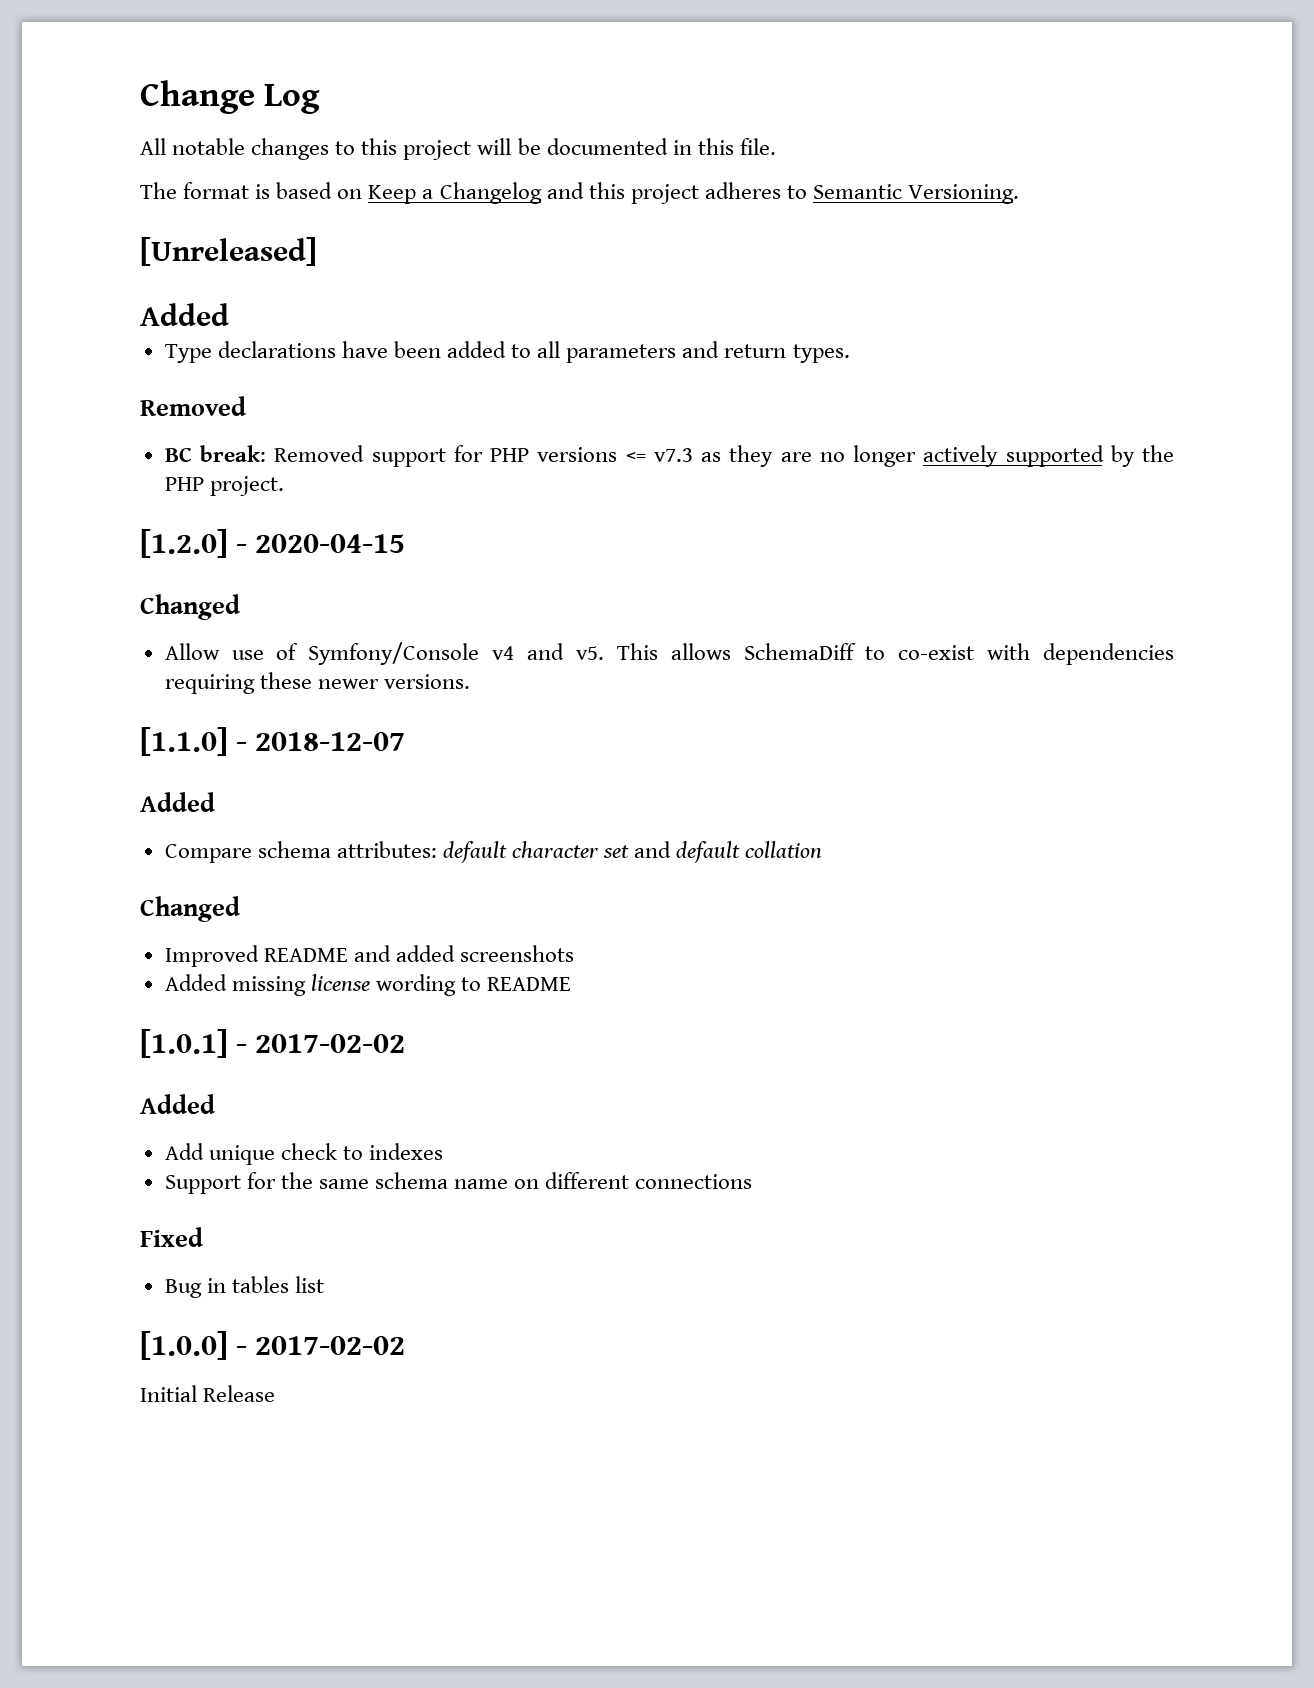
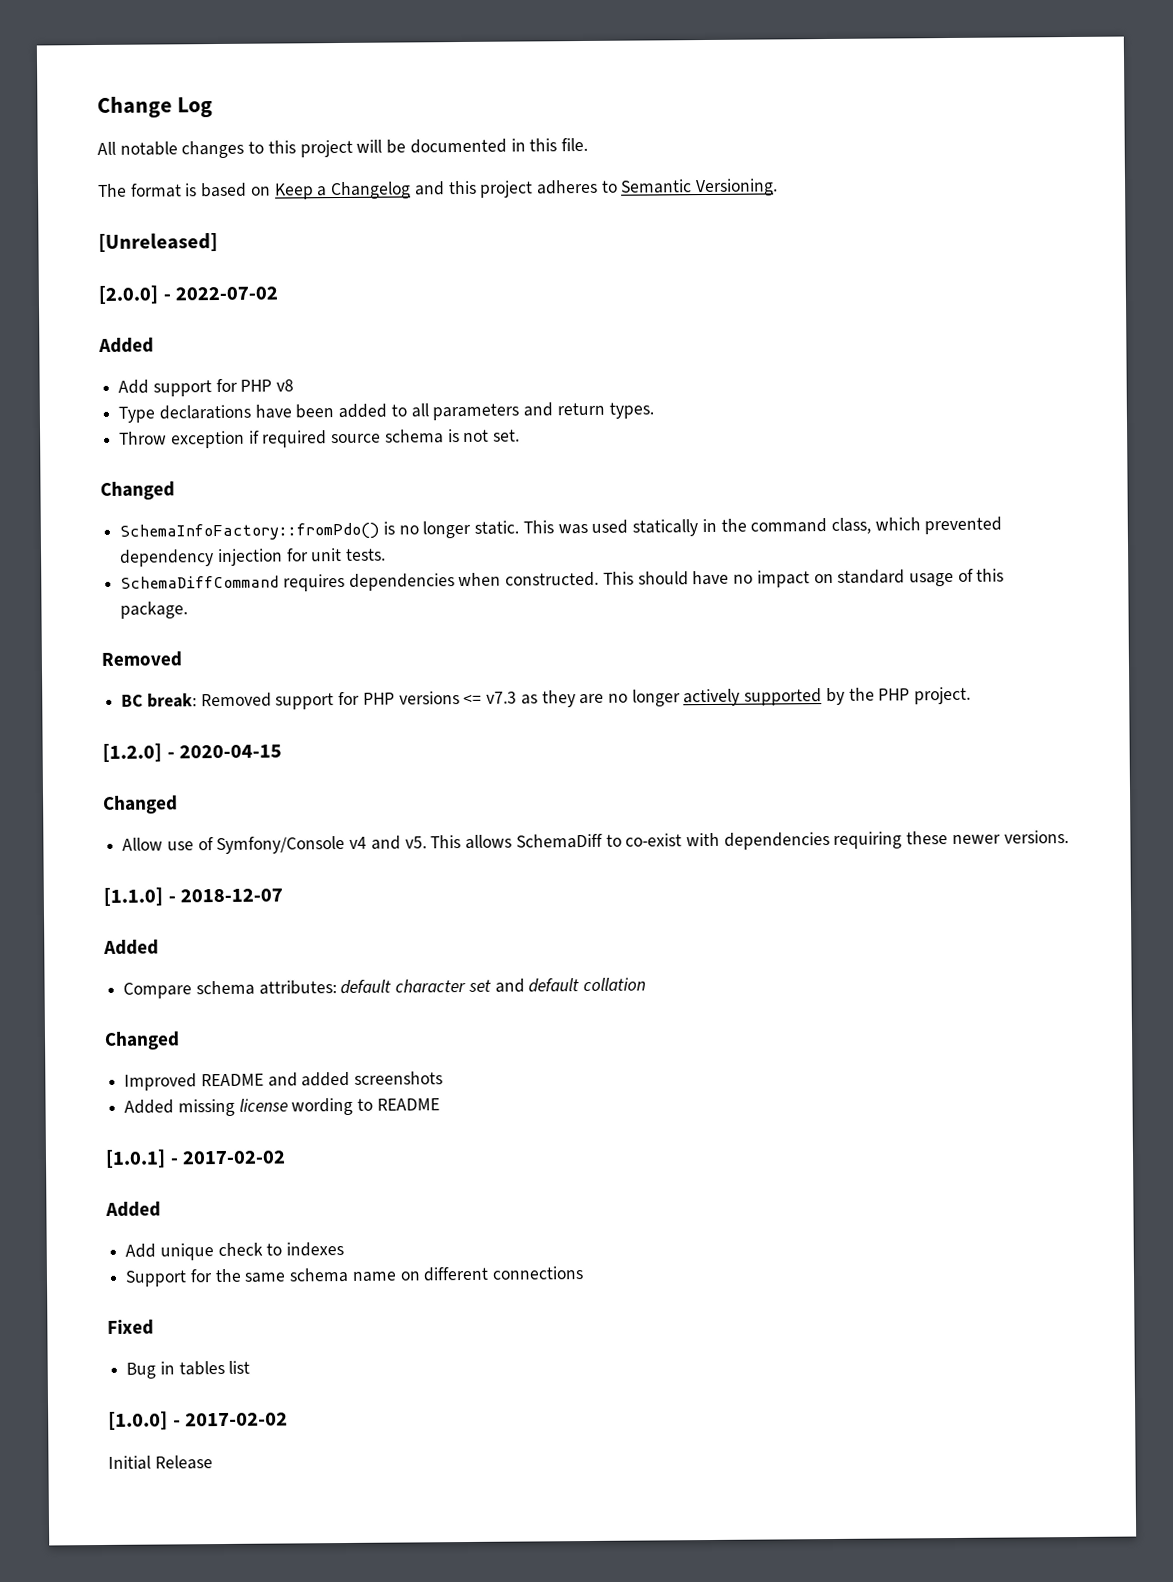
  [Unreleased]
+ [2.0.0] - 2022-07-02
  Added
+ Add support for PHP v8
+ Throw exception if required source schema is not set.
+ Changed
+ SchemaInfoFactory::fromPdo() is no longer static. This was used statically in the command class, which prevented dependency injection for unit tests.
+ SchemaDiffCommand requires dependencies when constructed. This should have no impact on standard usage of this package.

